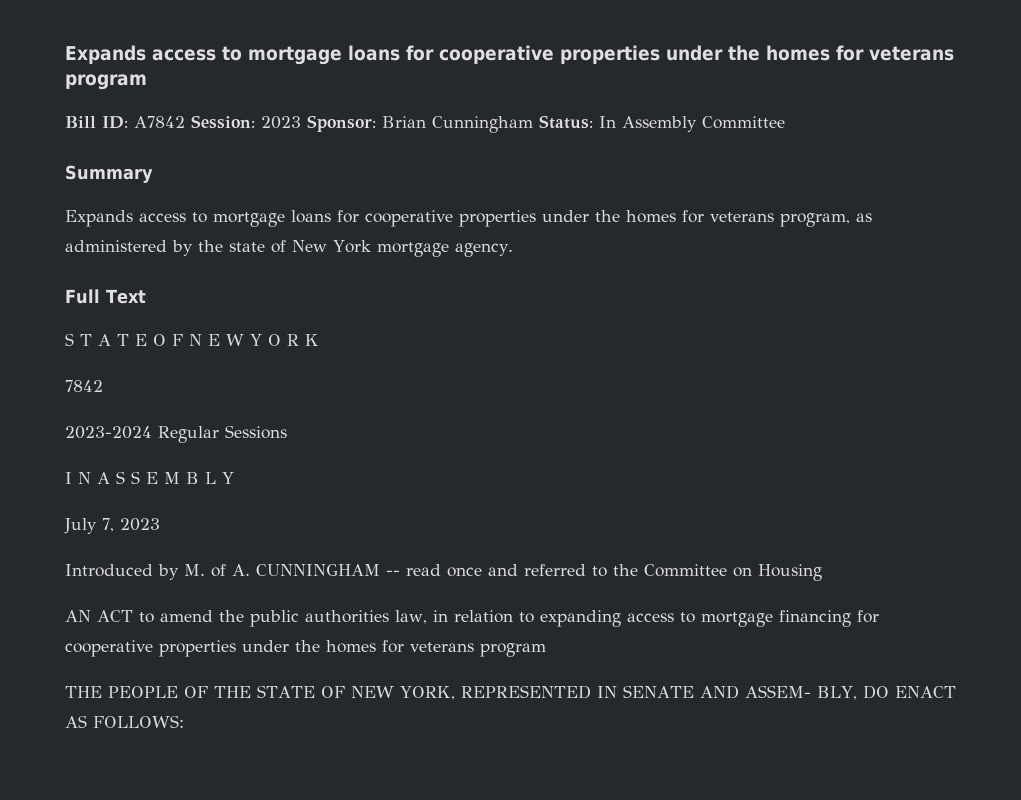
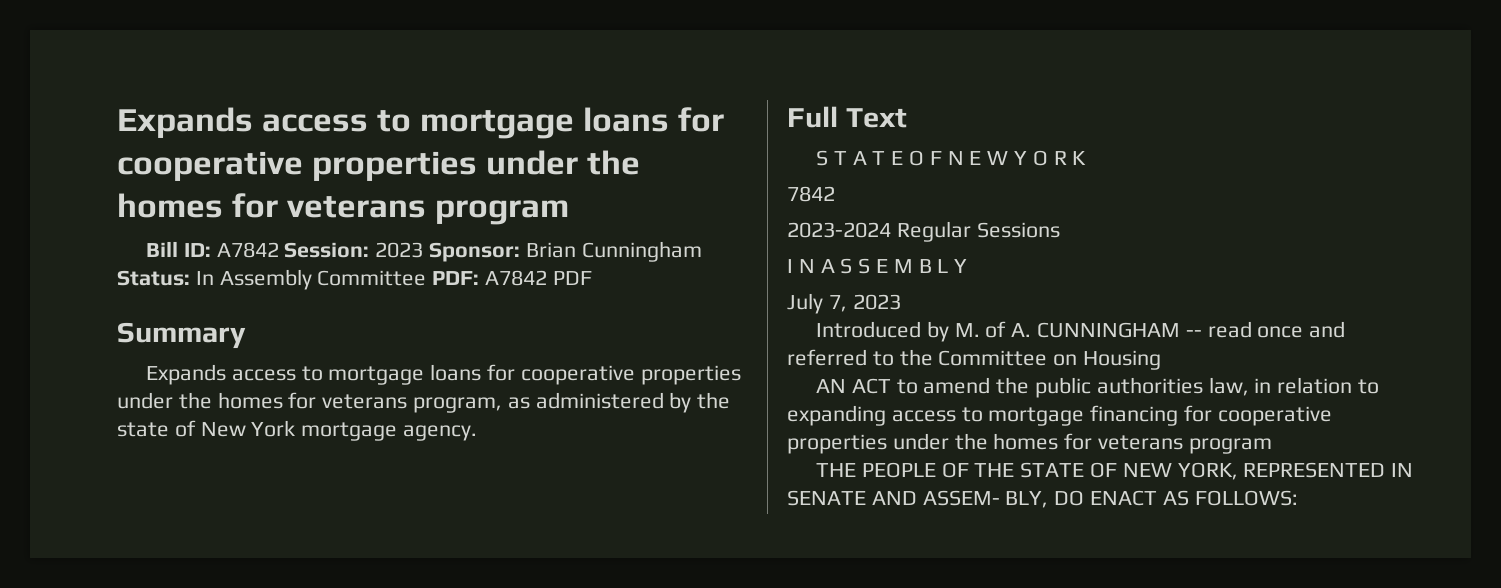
- Bill ID: A7842 Session: 2023 Sponsor: Brian Cunningham Status: In Assembly Committee
+ Bill ID: A7842 Session: 2023 Sponsor: Brian Cunningham Status: In Assembly Committee PDF: A7842 PDF

